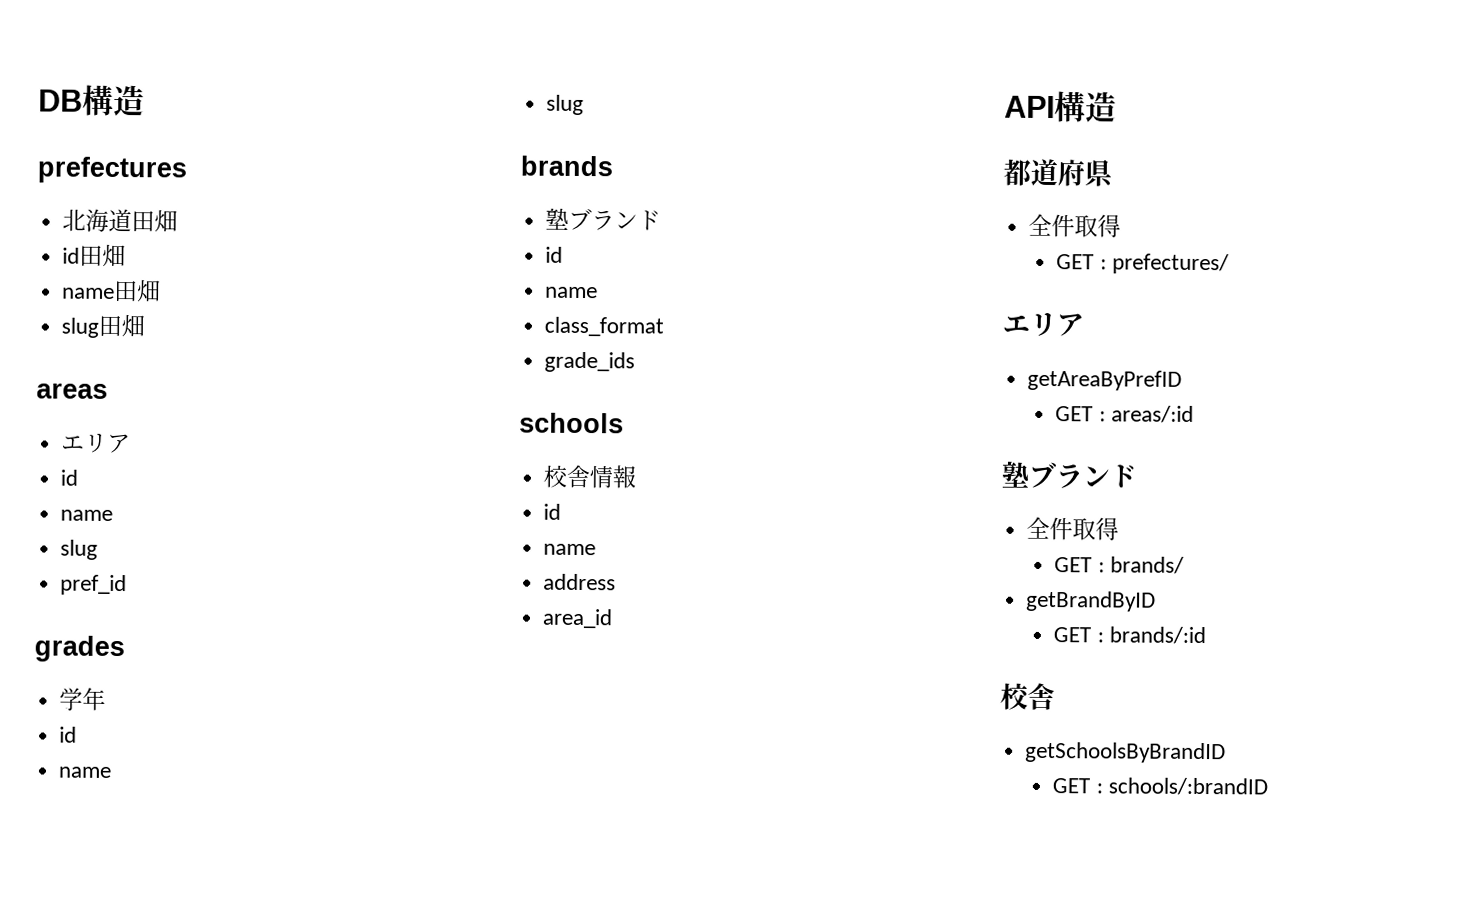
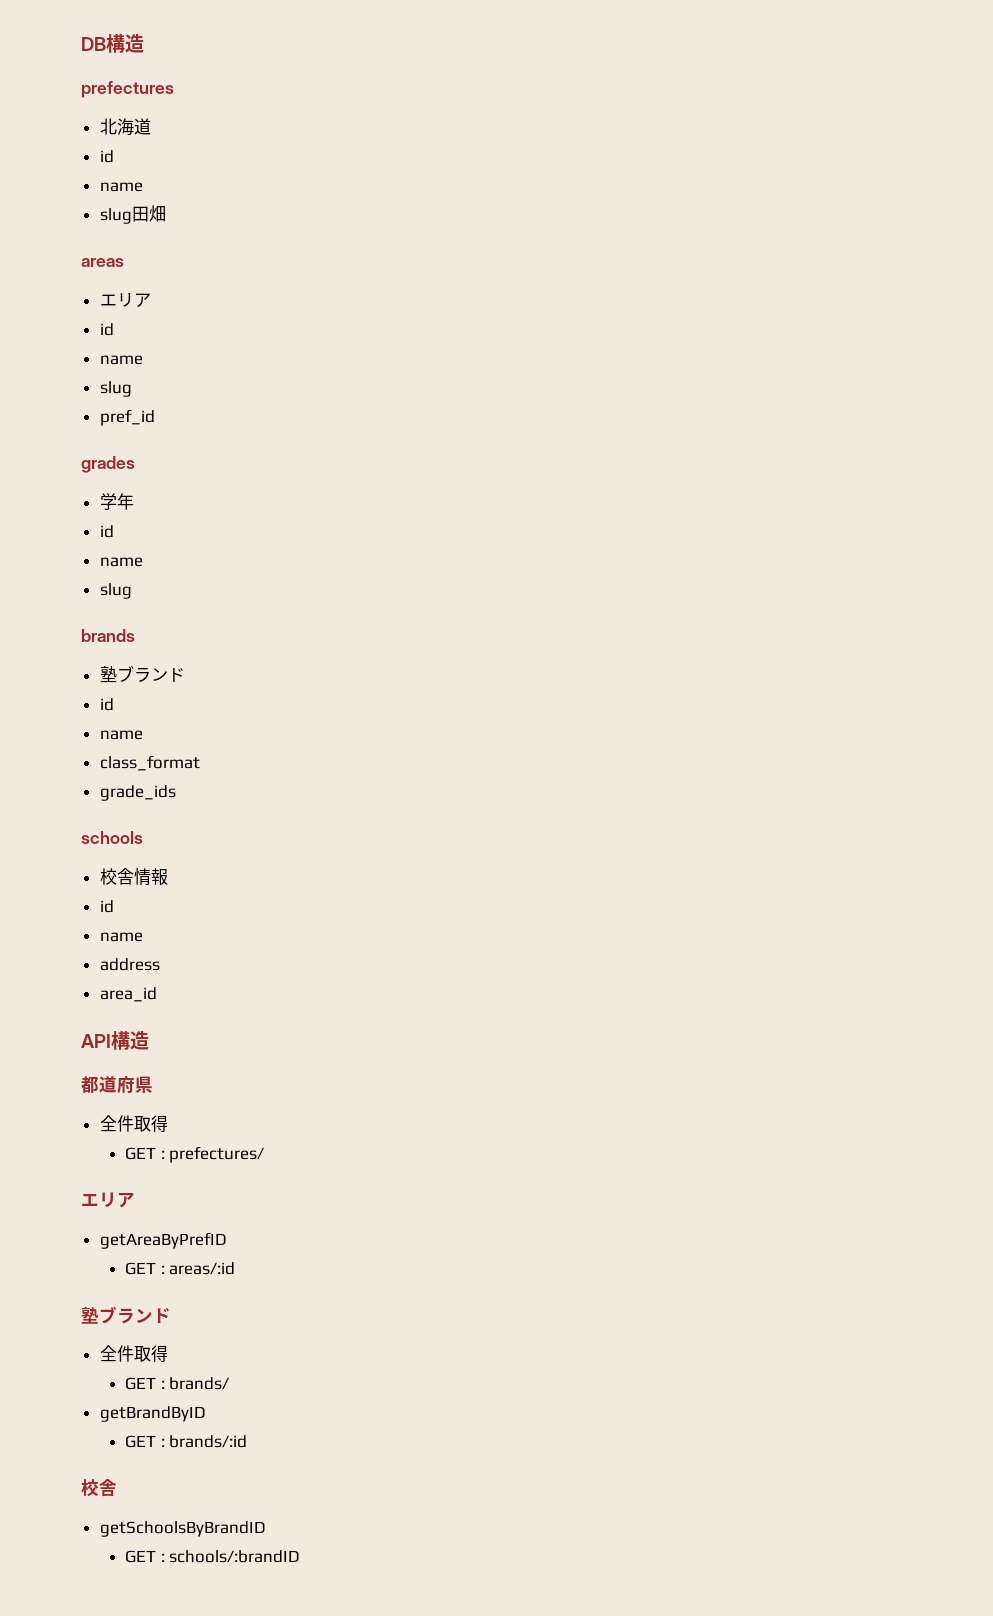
- 北海道田畑
- id田畑
- name田畑
+ 北海道
+ id
+ name

